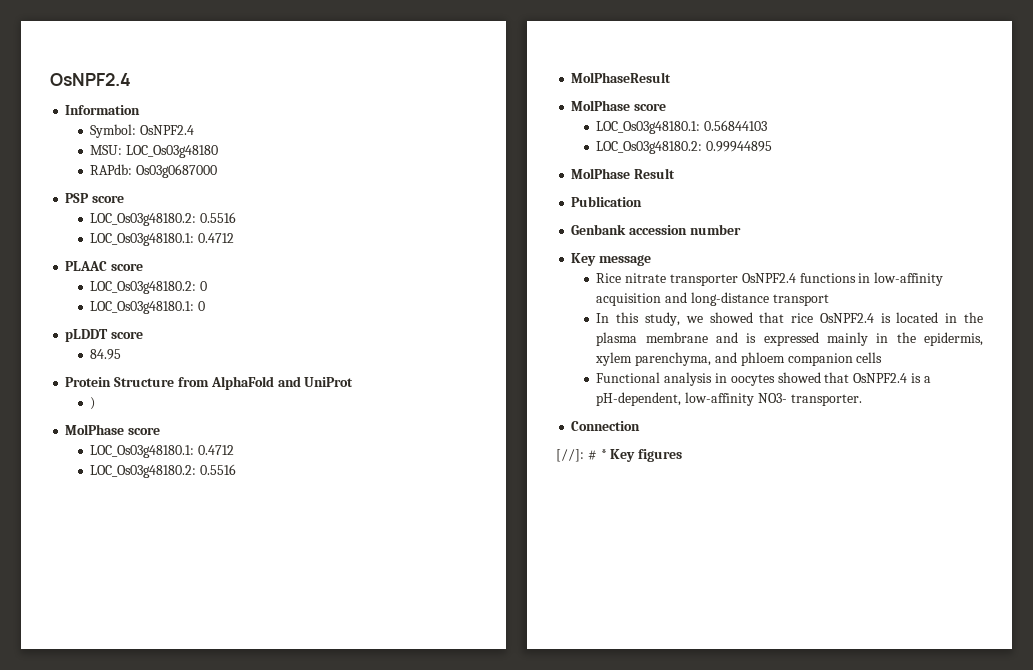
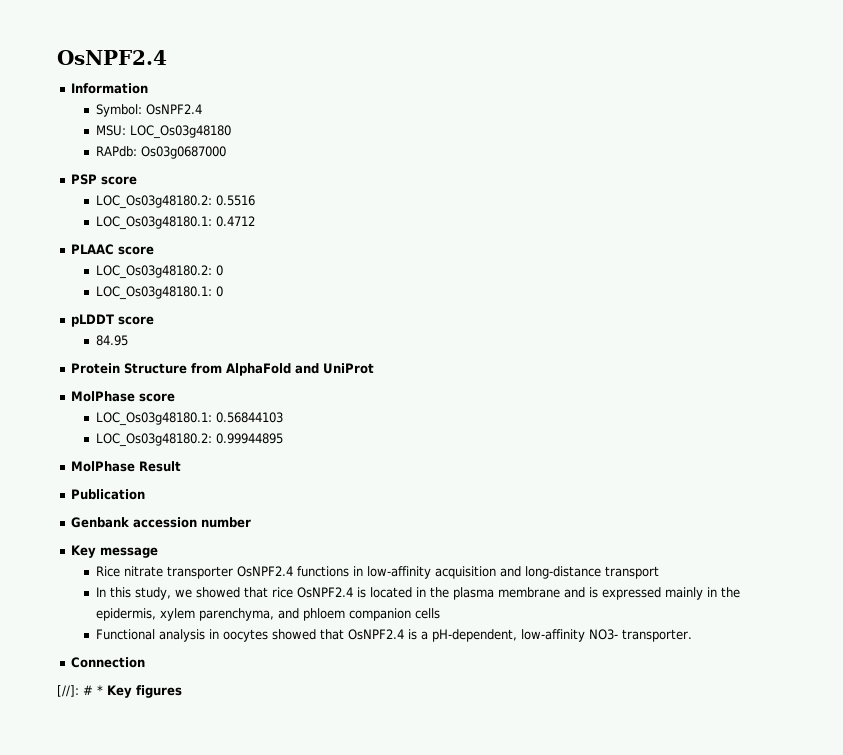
- )
- MolPhase score
- LOC_Os03g48180.1: 0.4712
- LOC_Os03g48180.2: 0.5516
- MolPhaseResult

